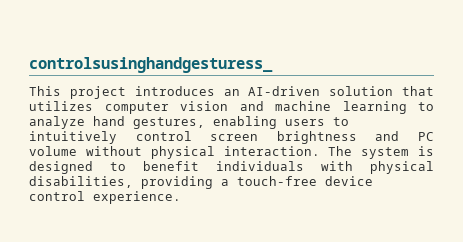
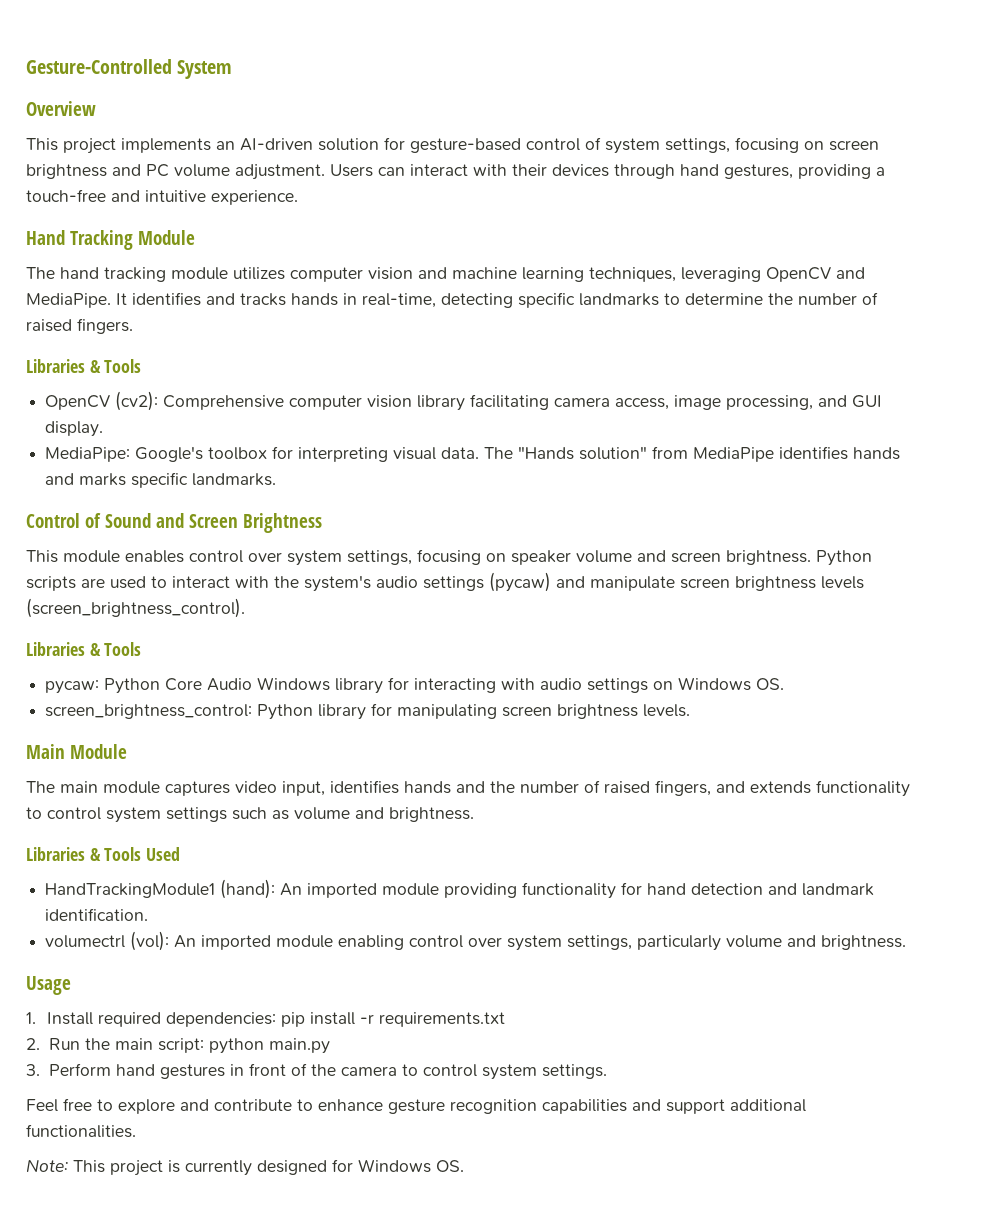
- controlsusinghandgesturess_
- This project introduces an AI-driven solution that utilizes computer vision and machine learning to analyze hand gestures, enabling users to intuitively control screen brightness and PC volume without physical interaction. The system is designed to benefit individuals with physical disabilities, providing a touch-free device control experience.
+ Gesture-Controlled System
+ Overview
+ This project implements an AI-driven solution for gesture-based control of system settings, focusing on screen brightness and PC volume adjustment. Users can interact with their devices through hand gestures, providing a touch-free and intuitive experience.
+ Hand Tracking Module
+ The hand tracking module utilizes computer vision and machine learning techniques, leveraging OpenCV and MediaPipe. It identifies and tracks hands in real-time, detecting specific landmarks to determine the number of raised fingers.
+ Libraries & Tools
+ OpenCV (cv2): Comprehensive computer vision library facilitating camera access, image processing, and GUI display.
+ MediaPipe: Google's toolbox for interpreting visual data. The "Hands solution" from MediaPipe identifies hands and marks specific landmarks.
+ Control of Sound and Screen Brightness
+ This module enables control over system settings, focusing on speaker volume and screen brightness. Python scripts are used to interact with the system's audio settings (pycaw) and manipulate screen brightness levels (screen_brightness_control).
+ Libraries & Tools
+ pycaw: Python Core Audio Windows library for interacting with audio settings on Windows OS.
+ screen_brightness_control: Python library for manipulating screen brightness levels.
+ Main Module
+ The main module captures video input, identifies hands and the number of raised fingers, and extends functionality to control system settings such as volume and brightness.
+ Libraries & Tools Used
+ HandTrackingModule1 (hand): An imported module providing functionality for hand detection and landmark identification.
+ volumectrl (vol): An imported module enabling control over system settings, particularly volume and brightness.
+ Usage
+ 1. Install required dependencies: pip install -r requirements.txt
+ 2. Run the main script: python main.py
+ 3. Perform hand gestures in front of the camera to control system settings.
+ Feel free to explore and contribute to enhance gesture recognition capabilities and support additional functionalities.
+ Note: This project is currently designed for Windows OS.

